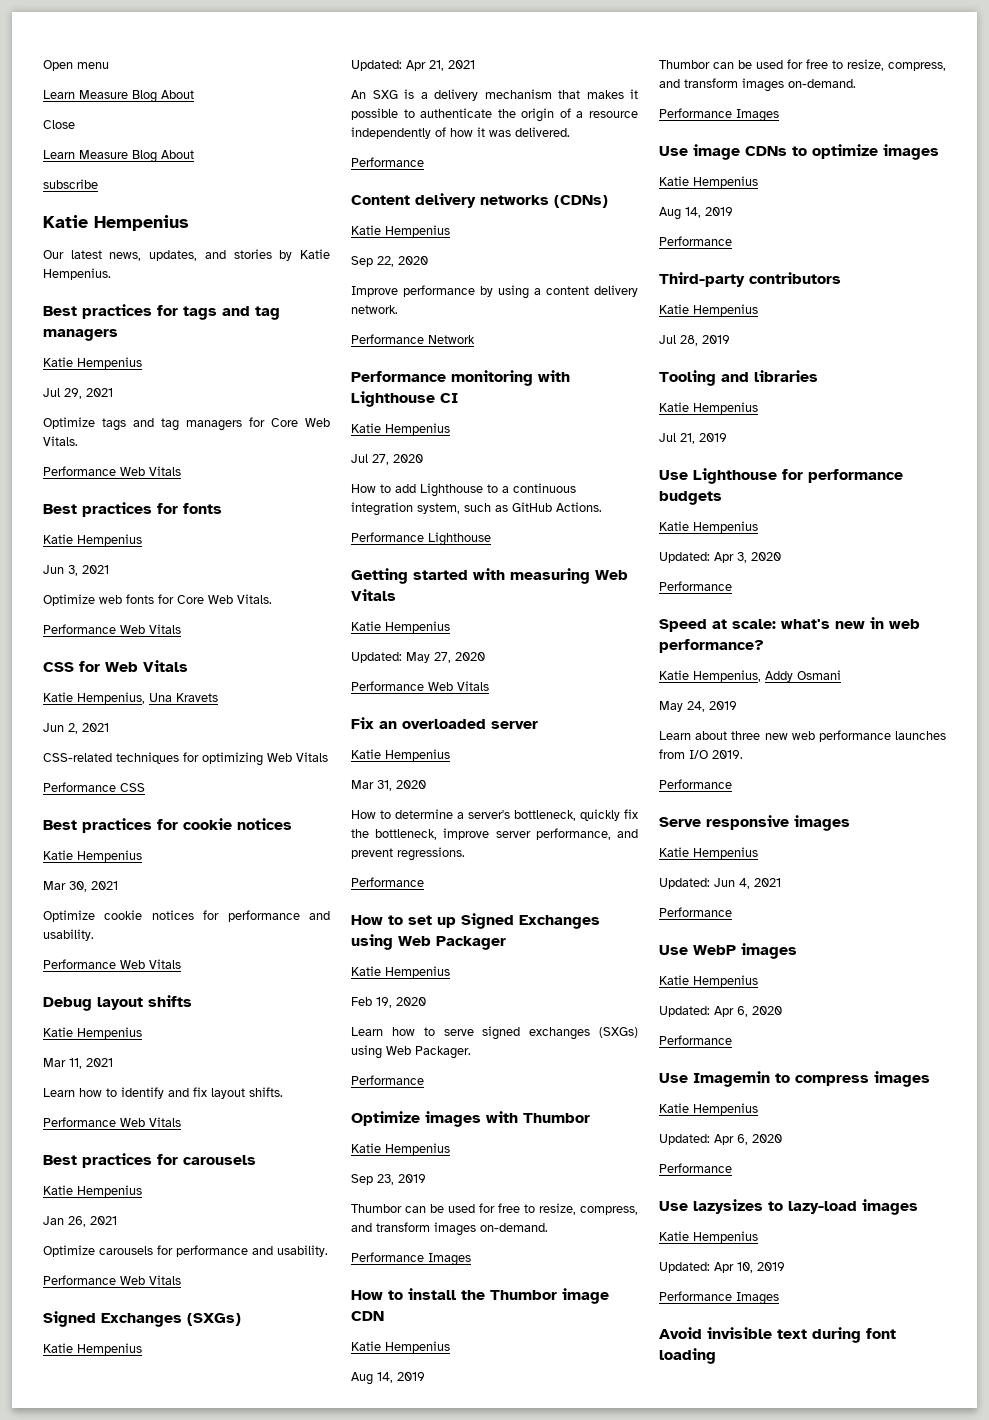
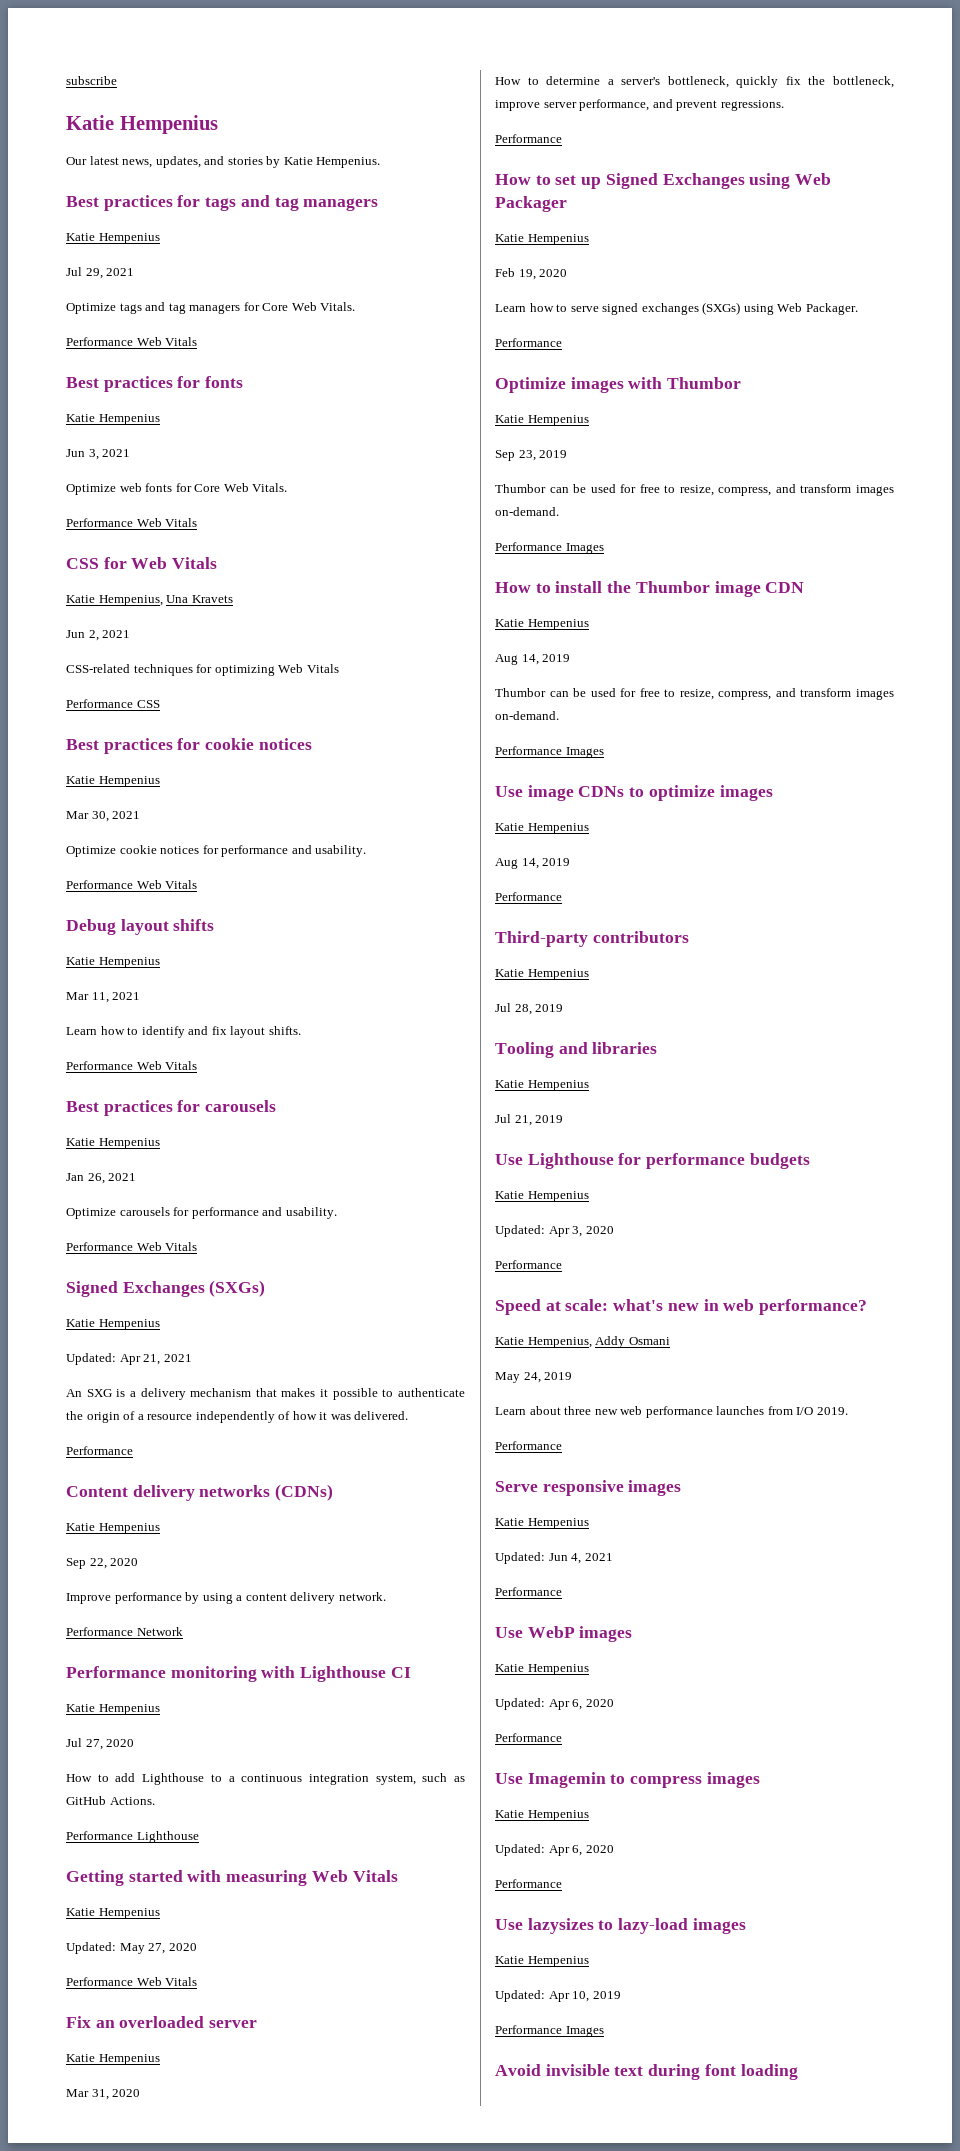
- Open menu
- Learn Measure Blog About
- Close
- Learn Measure Blog About

